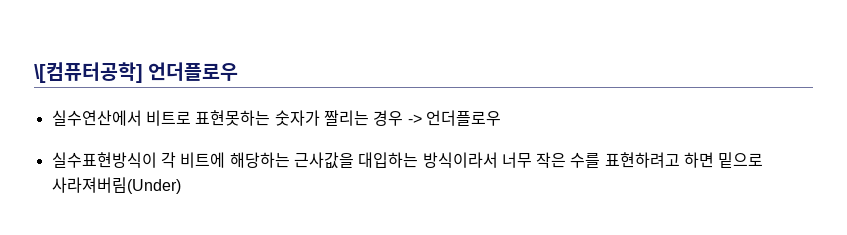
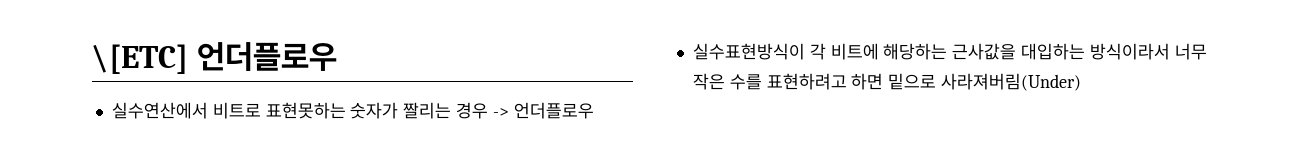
- \[컴퓨터공학] 언더플로우
+ \[ETC] 언더플로우

